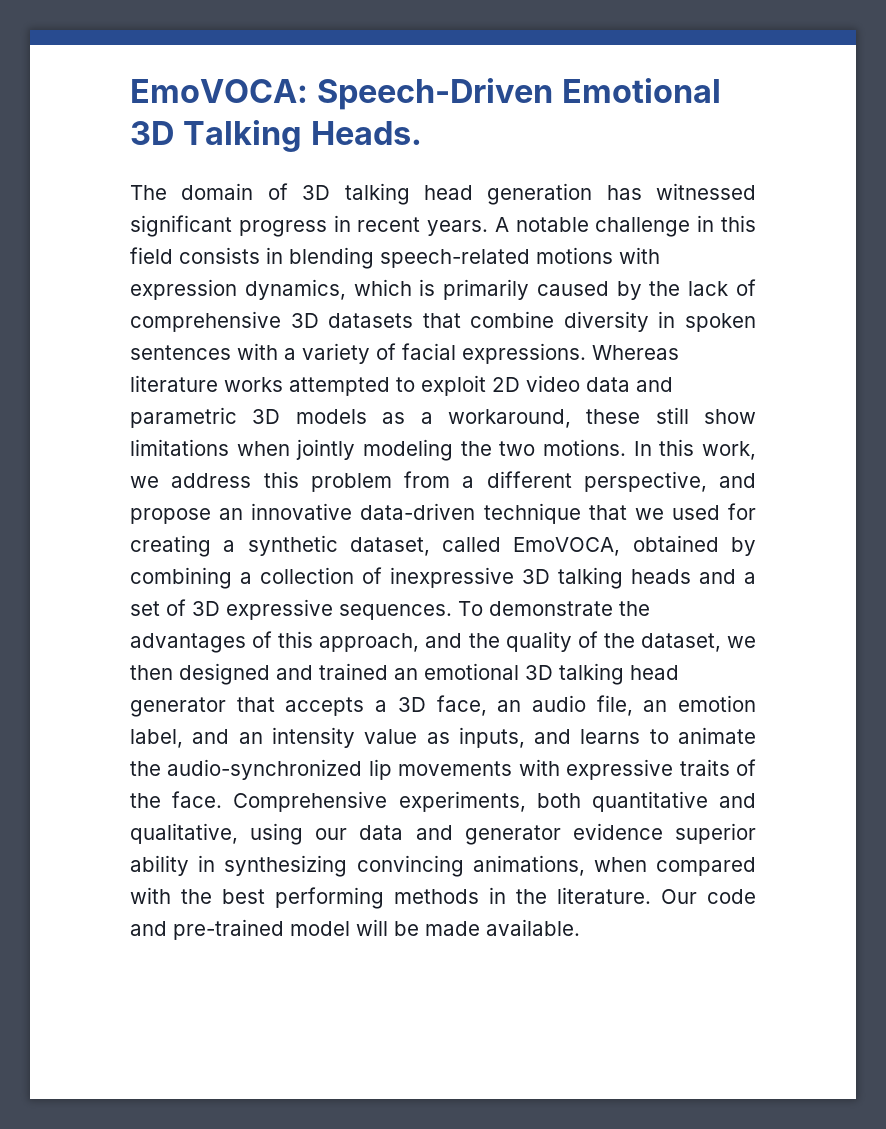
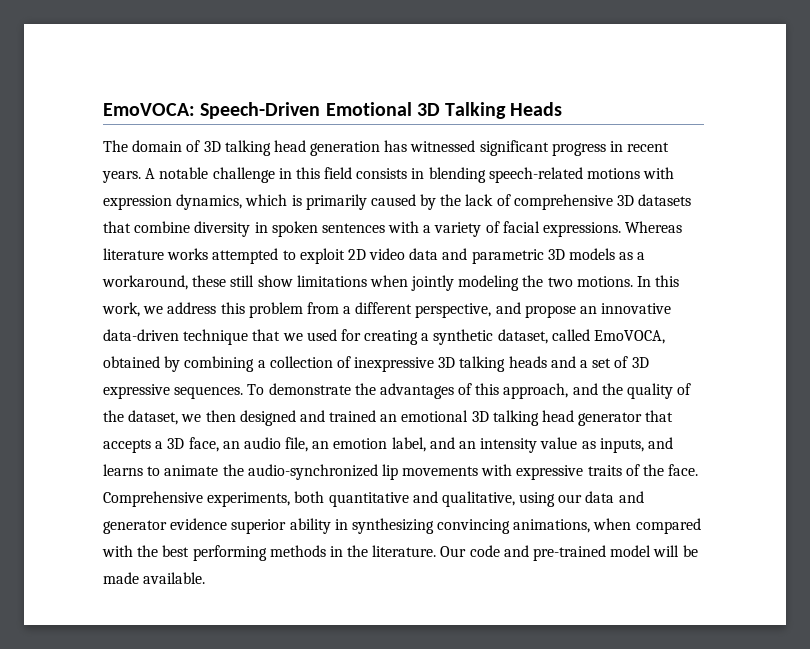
- EmoVOCA: Speech-Driven Emotional 3D Talking Heads.
+ EmoVOCA: Speech-Driven Emotional 3D Talking Heads

